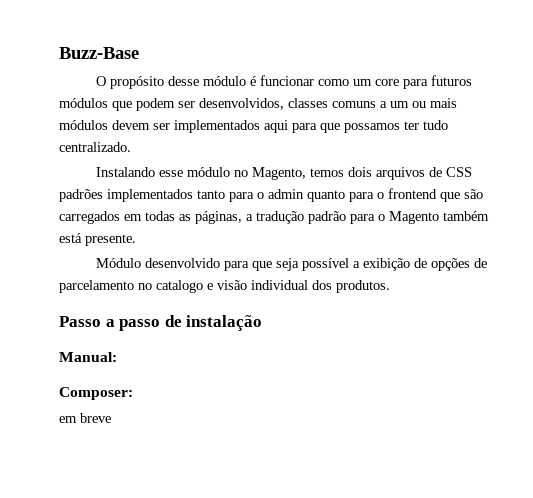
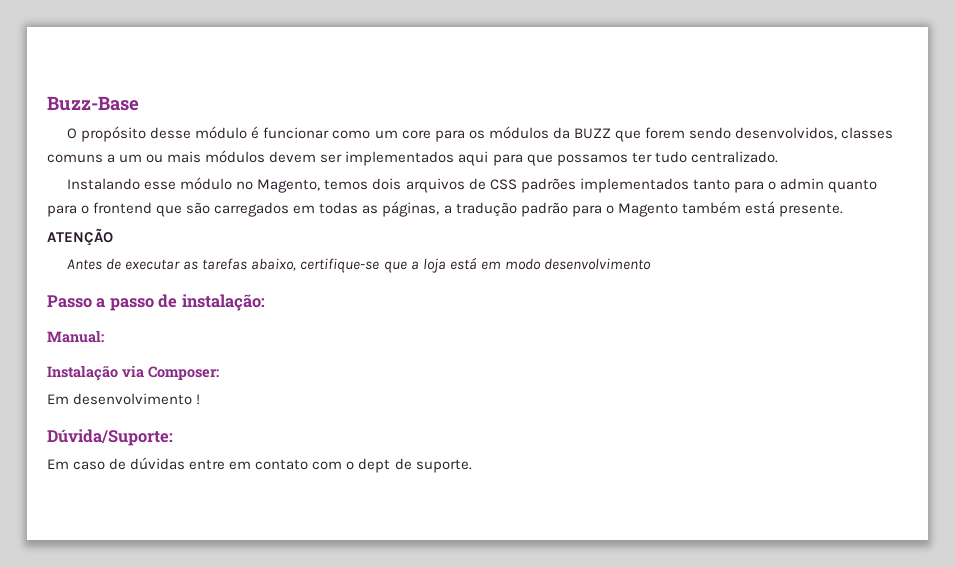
- O propósito desse módulo é funcionar como um core para futuros módulos que podem ser desenvolvidos, classes comuns a um ou mais módulos devem ser implementados aqui para que possamos ter tudo centralizado.
+ O propósito desse módulo é funcionar como um core para os módulos da BUZZ que forem sendo desenvolvidos, classes comuns a um ou mais módulos devem ser implementados aqui para que possamos ter tudo centralizado.
- Módulo desenvolvido para que seja possível a exibição de opções de parcelamento no catalogo e visão individual dos produtos.
+ ATENÇÃO
+ Antes de executar as tarefas abaixo, certifique-se que a loja está em modo desenvolvimento
- Passo a passo de instalação
+ Passo a passo de instalação:
- Composer:
+ Instalação via Composer:
- em breve
+ Em desenvolvimento !
+ Dúvida/Suporte:
+ Em caso de dúvidas entre em contato com o dept de suporte.

